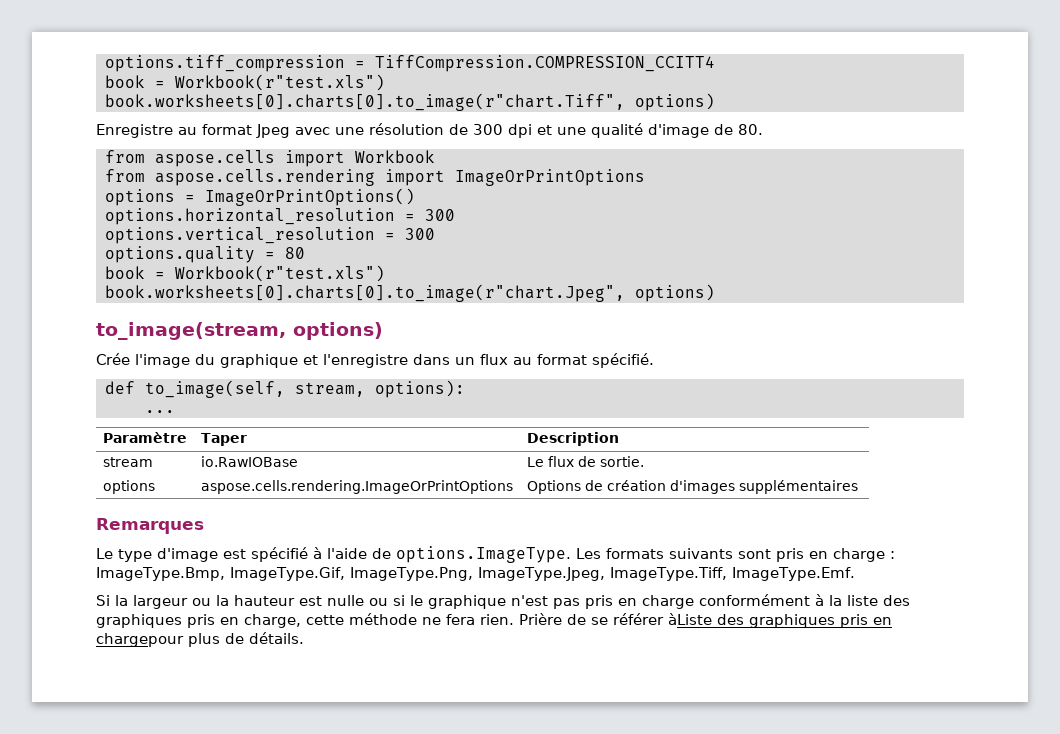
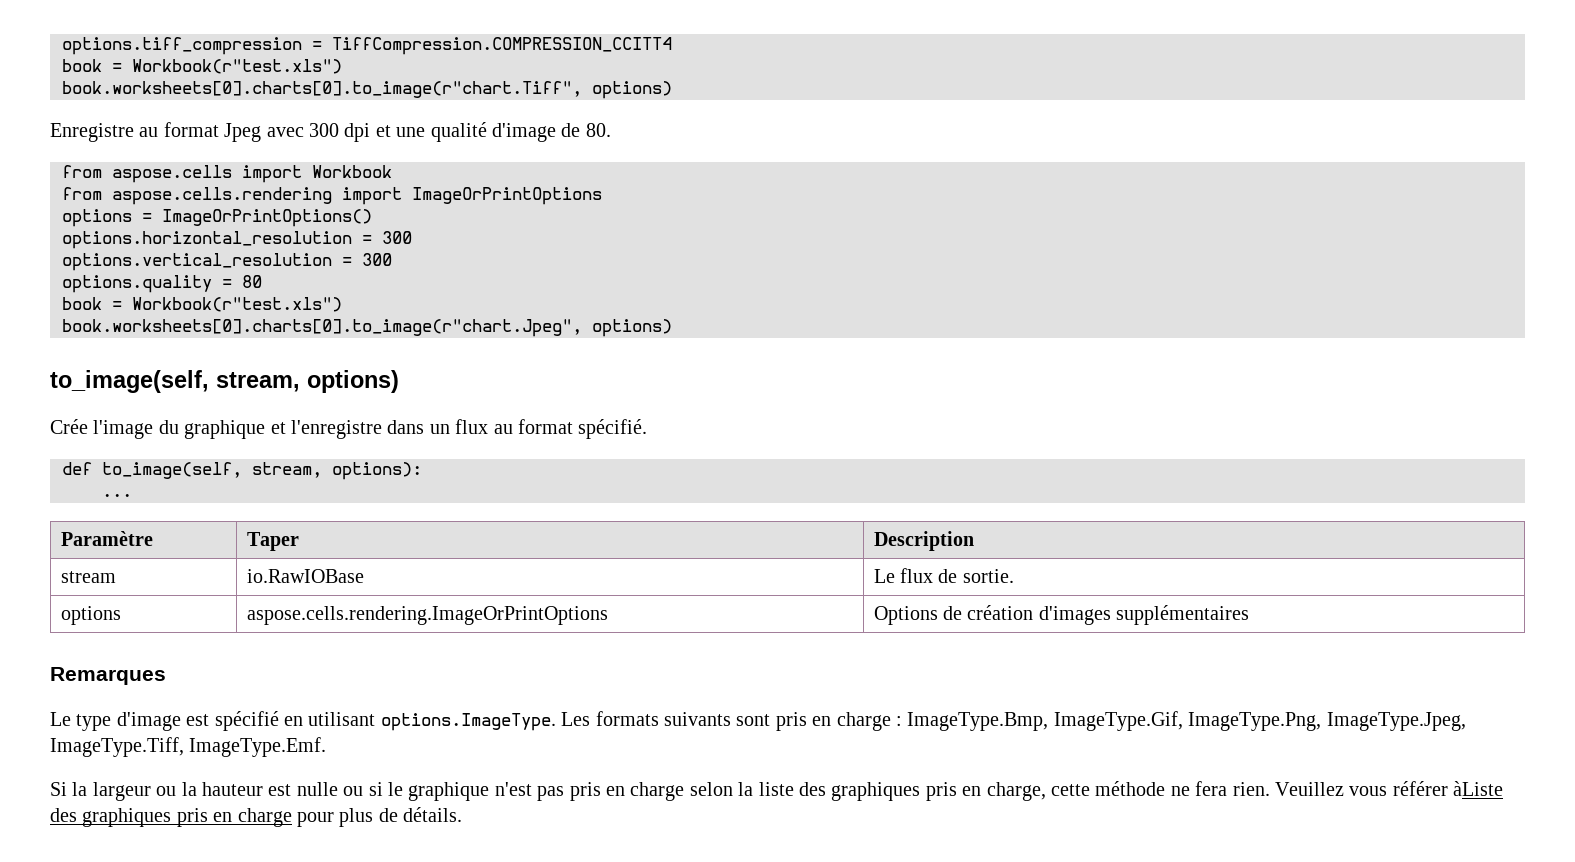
- Enregistre au format Jpeg avec une résolution de 300 dpi et une qualité d'image de 80.
+ Enregistre au format Jpeg avec 300 dpi et une qualité d'image de 80.
- to_image(stream, options)
+ to_image(self, stream, options)
- Le type d'image est spécifié à l'aide de options.ImageType. Les formats suivants sont pris en charge : ImageType.Bmp, ImageType.Gif, ImageType.Png, ImageType.Jpeg, ImageType.Tiff, ImageType.Emf.
+ Le type d'image est spécifié en utilisant options.ImageType. Les formats suivants sont pris en charge : ImageType.Bmp, ImageType.Gif, ImageType.Png, ImageType.Jpeg, ImageType.Tiff, ImageType.Emf.
- Si la largeur ou la hauteur est nulle ou si le graphique n'est pas pris en charge conformément à la liste des graphiques pris en charge, cette méthode ne fera rien.
+ Si la largeur ou la hauteur est nulle ou si le graphique n'est pas pris en charge selon la liste des graphiques pris en charge, cette méthode ne fera rien.
- Prière de se référer àListe des graphiques pris en chargepour plus de détails.
+ Veuillez vous référer àListe des graphiques pris en charge pour plus de détails.

